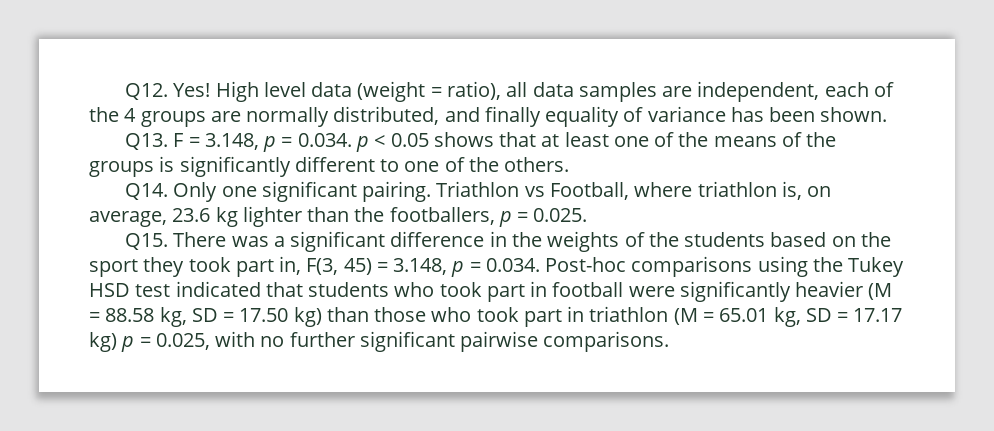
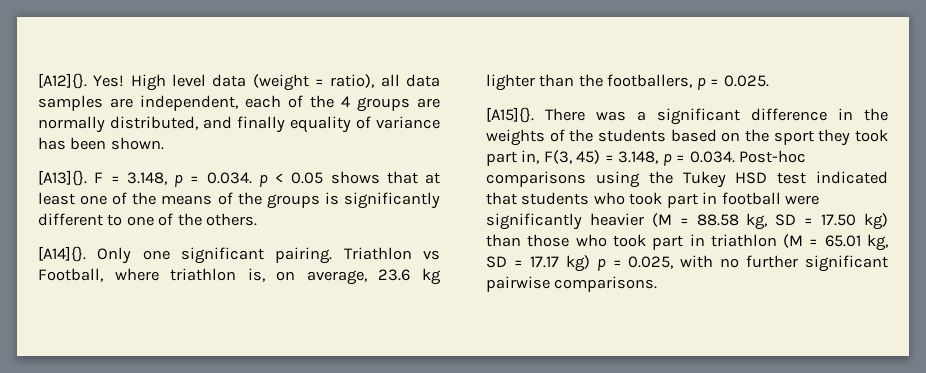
- Q12. Yes!
+ [A12]{}. Yes!
- Q13. F = 3.148, p = 0.034. p < 0.05 shows that at least one of the means of the groups is significantly different to one of the others.
+ [A13]{}. F = 3.148, p = 0.034. p < 0.05 shows that at least one of the means of the groups is significantly different to one of the others.
- Q14. Only one significant pairing.
+ [A14]{}. Only one significant pairing.
- Q15. There was a significant difference in the weights of the students based on the sport they took part in, F(3, 45) = 3.148, p = 0.034. Post-hoc comparisons using the Tukey HSD test indicated that students who took part in football were significantly heavier (M = 88.58 kg, SD = 17.50 kg) than those who took part in triathlon (M = 65.01 kg, SD = 17.17 kg) p = 0.025, with no further significant pairwise comparisons.
+ [A15]{}. There was a significant difference in the weights of the students based on the sport they took part in, F(3, 45) = 3.148, p = 0.034. Post-hoc comparisons using the Tukey HSD test indicated that students who took part in football were significantly heavier (M = 88.58 kg, SD = 17.50 kg) than those who took part in triathlon (M = 65.01 kg, SD = 17.17 kg) p = 0.025, with no further significant pairwise comparisons.

